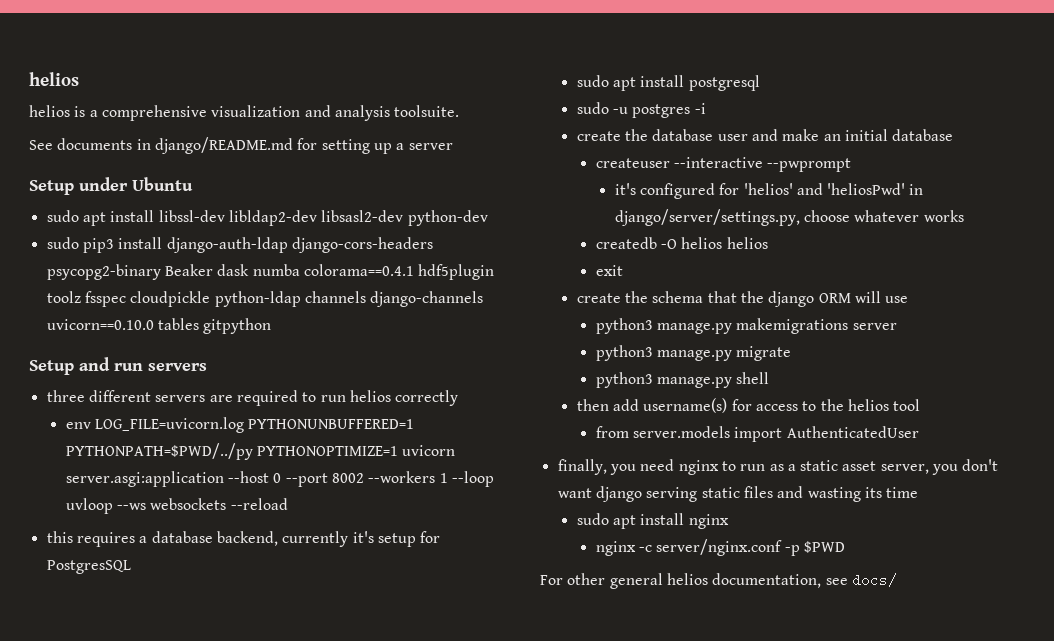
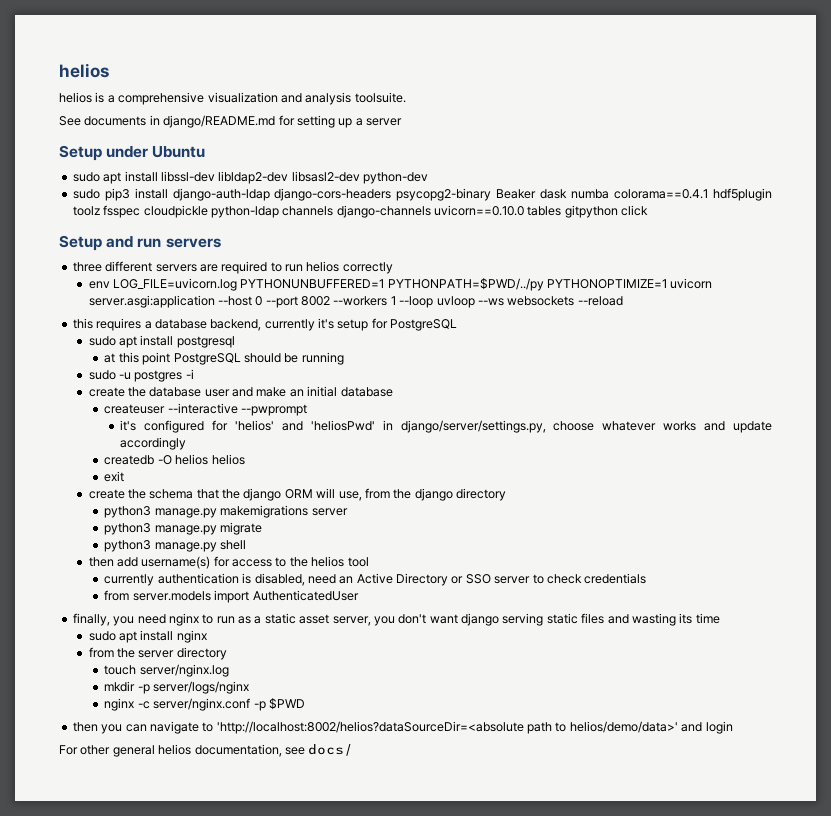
- sudo pip3 install django-auth-ldap django-cors-headers psycopg2-binary Beaker dask numba colorama==0.4.1 hdf5plugin toolz fsspec cloudpickle python-ldap channels django-channels uvicorn==0.10.0 tables gitpython
+ sudo pip3 install django-auth-ldap django-cors-headers psycopg2-binary Beaker dask numba colorama==0.4.1 hdf5plugin toolz fsspec cloudpickle python-ldap channels django-channels uvicorn==0.10.0 tables gitpython click
- this requires a database backend, currently it's setup for PostgresSQL
+ this requires a database backend, currently it's setup for PostgreSQL
+ at this point PostgreSQL should be running
- it's configured for 'helios' and 'heliosPwd' in django/server/settings.py, choose whatever works
+ it's configured for 'helios' and 'heliosPwd' in django/server/settings.py, choose whatever works and update accordingly
- create the schema that the django ORM will use
+ create the schema that the django ORM will use, from the django directory
+ currently authentication is disabled, need an Active Directory or SSO server to check credentials
+ from the server directory
+ touch server/nginx.log
+ mkdir -p server/logs/nginx
+ then you can navigate to 'http://localhost:8002/helios?dataSourceDir=<absolute path to helios/demo/data>' and login

